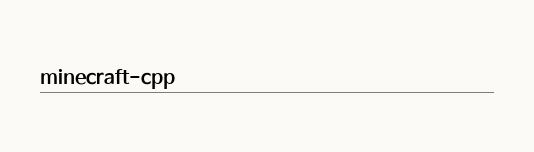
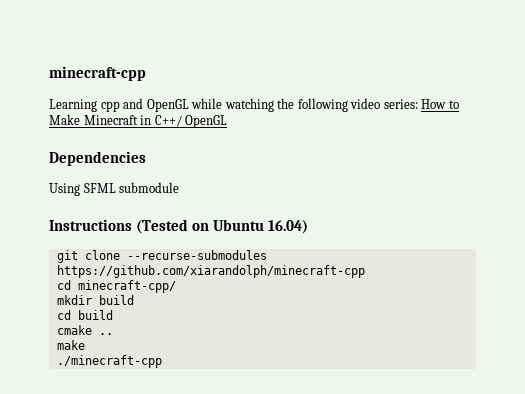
+ Learning cpp and OpenGL while watching the following video series: How to Make Minecraft in C++/ OpenGL
+ Dependencies
+ Using SFML submodule
+ Instructions (Tested on Ubuntu 16.04)
+ git clone --recurse-submodules https://github.com/xiarandolph/minecraft-cpp
+ cd minecraft-cpp/
+ mkdir build
+ cd build
+ cmake ..
+ make
+ ./minecraft-cpp

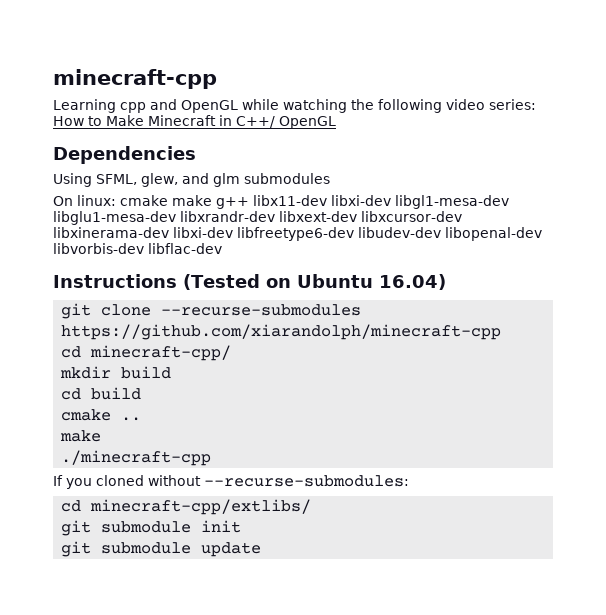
- Using SFML submodule
+ Using SFML, glew, and glm submodules
+ On linux: cmake make g++ libx11-dev libxi-dev libgl1-mesa-dev libglu1-mesa-dev libxrandr-dev libxext-dev libxcursor-dev libxinerama-dev libxi-dev libfreetype6-dev libudev-dev libopenal-dev libvorbis-dev libflac-dev
+ If you cloned without --recurse-submodules:
+ cd minecraft-cpp/extlibs/
+ git submodule init
+ git submodule update

